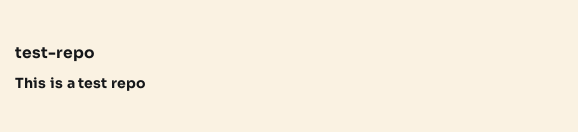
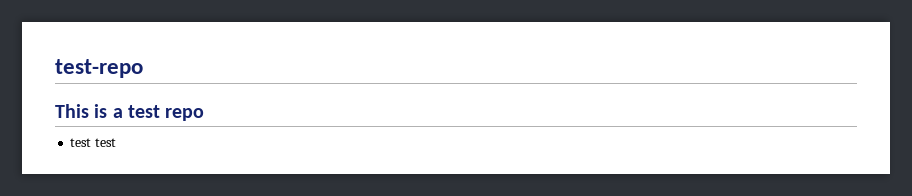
+ test test

